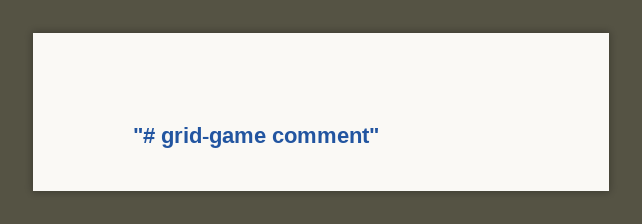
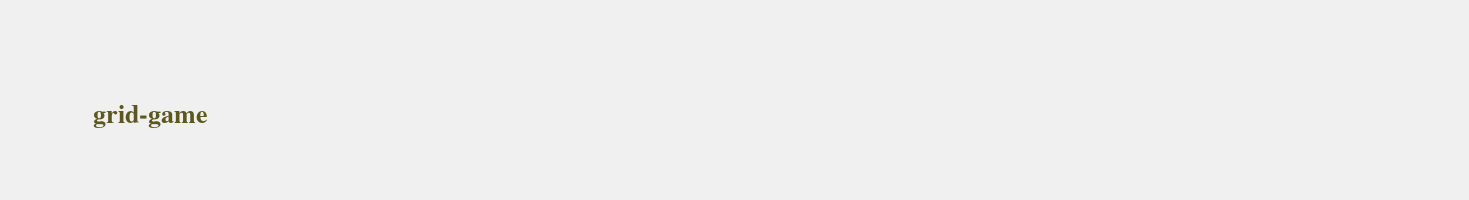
- "# grid-game comment"
+ grid-game

